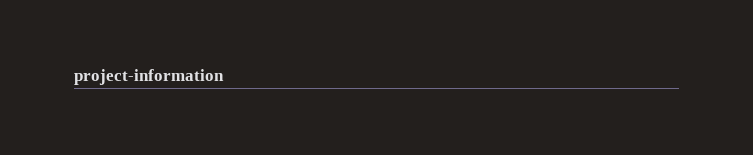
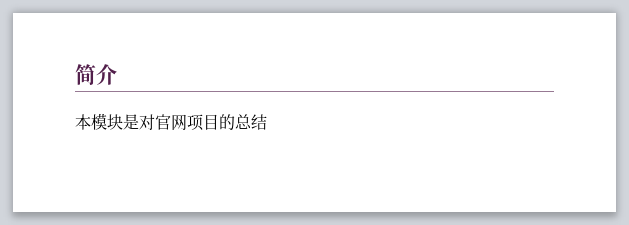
- project-information
+ 简介
+ 本模块是对官网项目的总结

